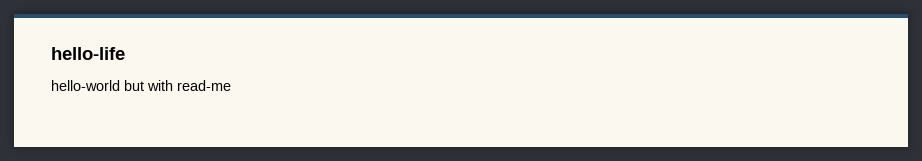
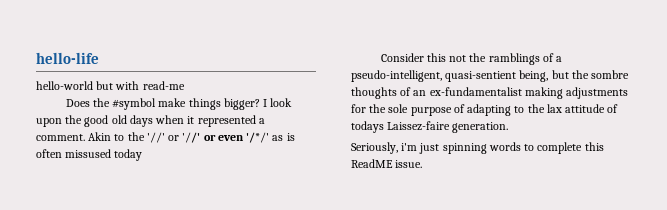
+ Does the #symbol make things bigger? I look upon the good old days when it represented a comment. Akin to the '//' or '//' or even '/*/' as is often missused today
+ Consider this not the ramblings of a pseudo-intelligent, quasi-sentient being, but the sombre thoughts of an ex-fundamentalist making adjustments for the sole purpose of adapting to the lax attitude of todays Laissez-faire generation.
+ Seriously, i'm just spinning words to complete this ReadME issue.

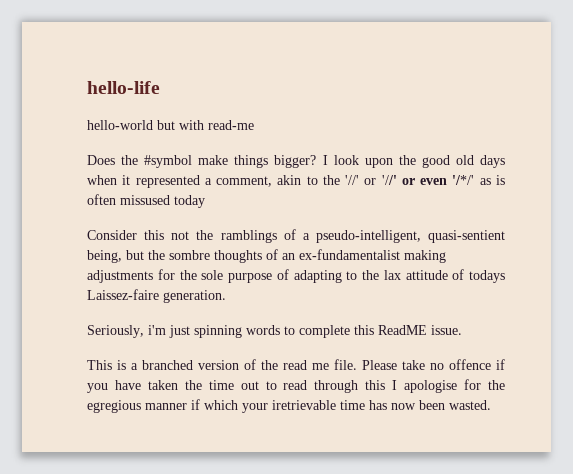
- I look upon the good old days when it represented a comment. Akin to the '//' or '//' or even '/*/' as is often missused today
+ I look upon the good old days when it represented a comment, akin to the '//' or '//' or even '/*/' as is often missused today
+ This is a branched version of the read me file. Please take no offence if you have taken the time out to read through this I apologise for the egregious manner if which your iretrievable time has now been wasted.

